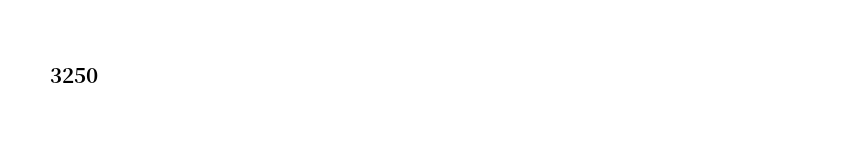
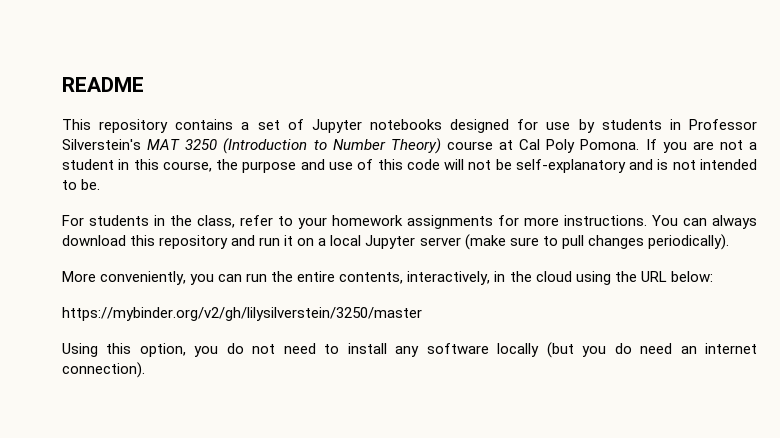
- 3250
+ README
+ This repository contains a set of Jupyter notebooks designed for use by students in Professor Silverstein's MAT 3250 (Introduction to Number Theory) course at Cal Poly Pomona. If you are not a student in this course, the purpose and use of this code will not be self-explanatory and is not intended to be.
+ For students in the class, refer to your homework assignments for more instructions. You can always download this repository and run it on a local Jupyter server (make sure to pull changes periodically).
+ More conveniently, you can run the entire contents, interactively, in the cloud using the URL below:
+ https://mybinder.org/v2/gh/lilysilverstein/3250/master
+ Using this option, you do not need to install any software locally (but you do need an internet connection).

